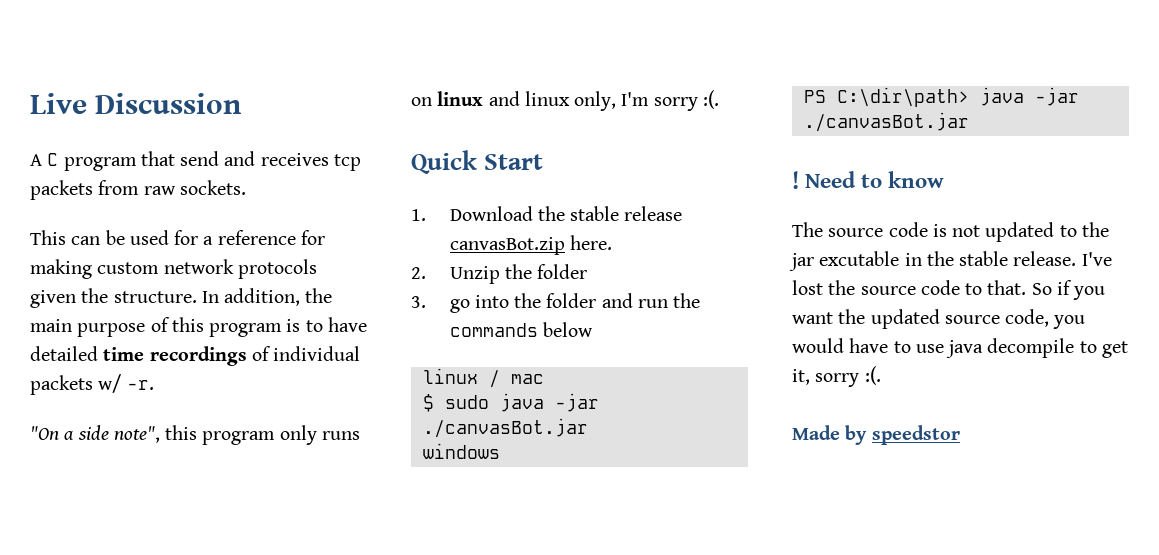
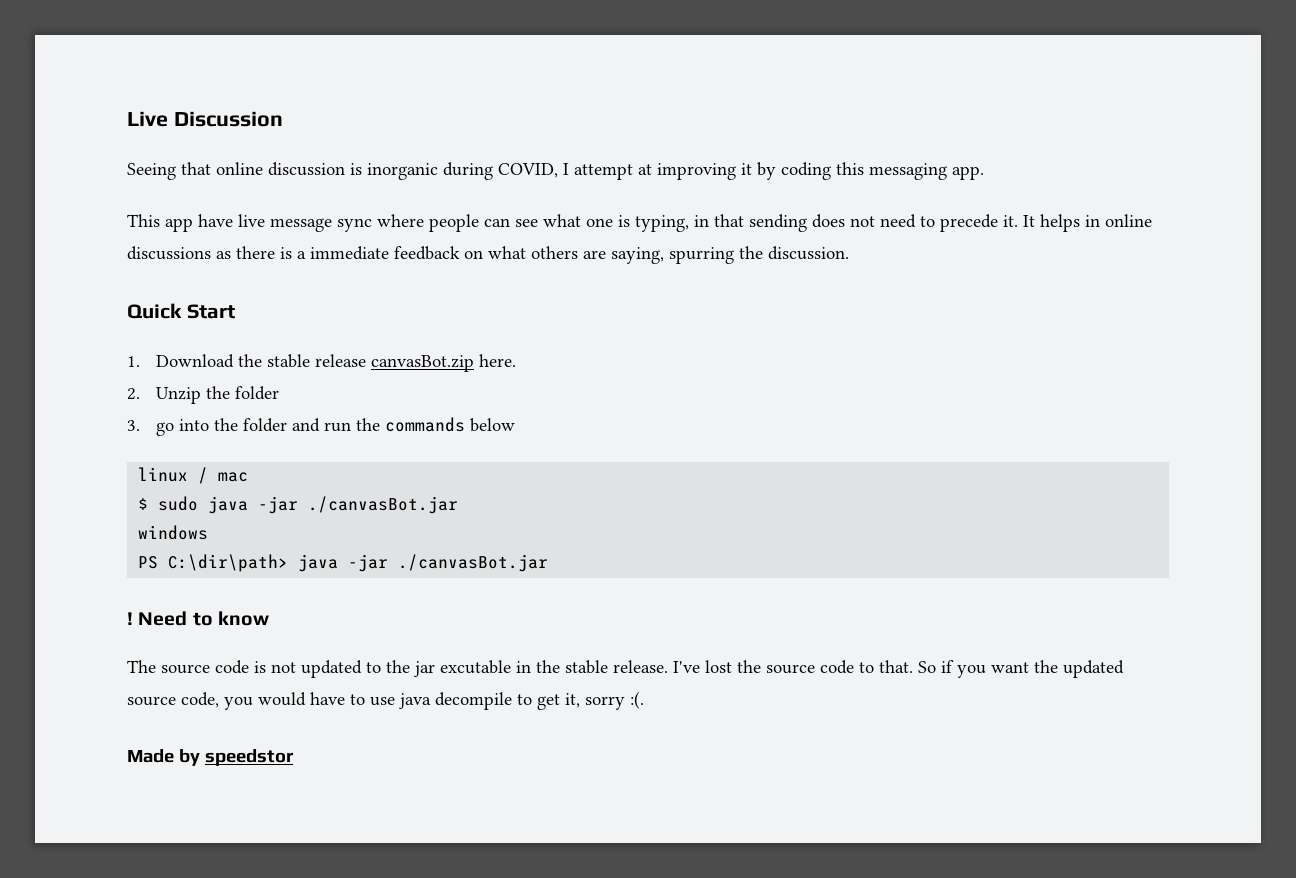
- A C program that send and receives tcp packets from raw sockets.
- This can be used for a reference for making custom network protocols given the structure. In addition, the main purpose of this program is to have detailed time recordings of individual packets w/ -r.
- "On a side note", this program only runs on linux and linux only, I'm sorry :(.
+ Seeing that online discussion is inorganic during COVID, I attempt at improving it by coding this messaging app.
+ This app have live message sync where people can see what one is typing, in that sending does not need to precede it. It helps in online discussions as there is a immediate feedback on what others are saying, spurring the discussion.

